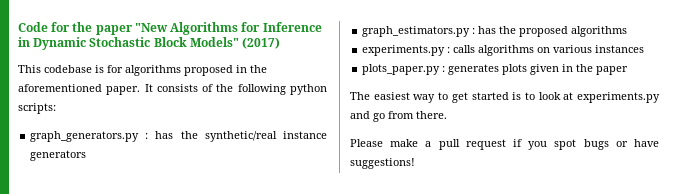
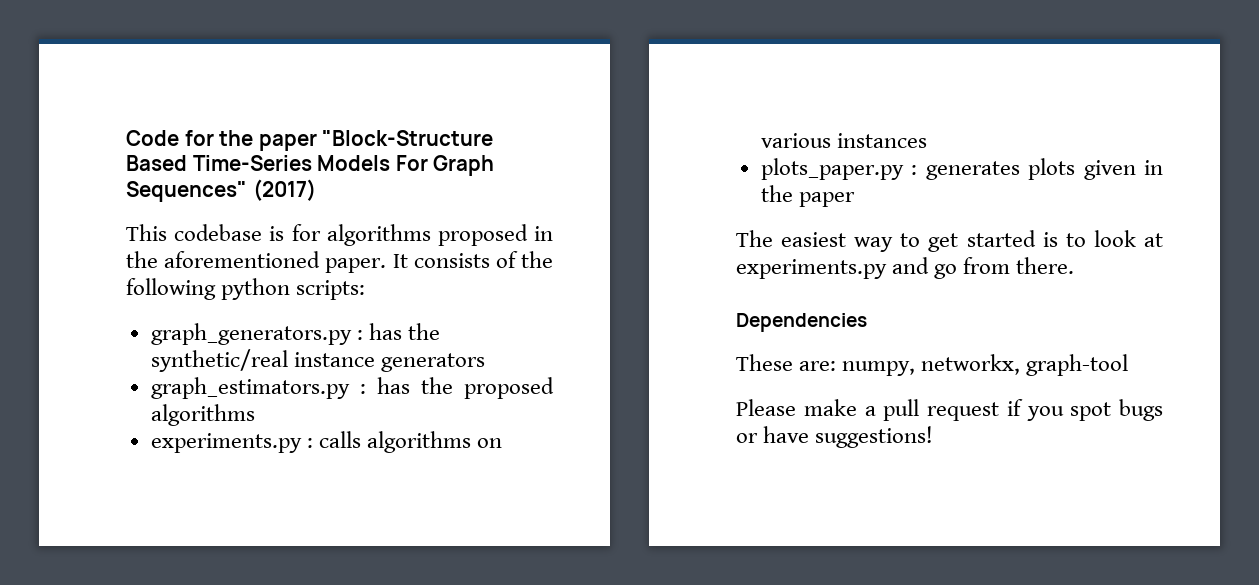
- Code for the paper "New Algorithms for Inference in Dynamic Stochastic Block Models" (2017)
+ Code for the paper "Block-Structure Based Time-Series Models For Graph Sequences" (2017)
+ Dependencies
+ These are: numpy, networkx, graph-tool

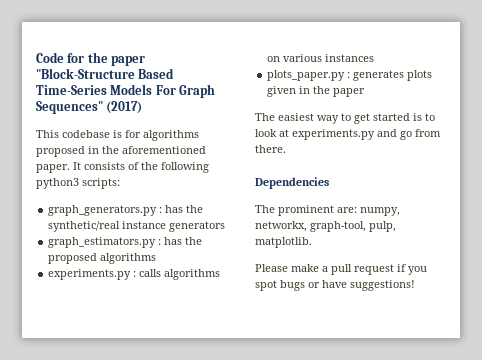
- It consists of the following python scripts:
+ It consists of the following python3 scripts:
- These are: numpy, networkx, graph-tool
+ The prominent are: numpy, networkx, graph-tool, pulp, matplotlib.

